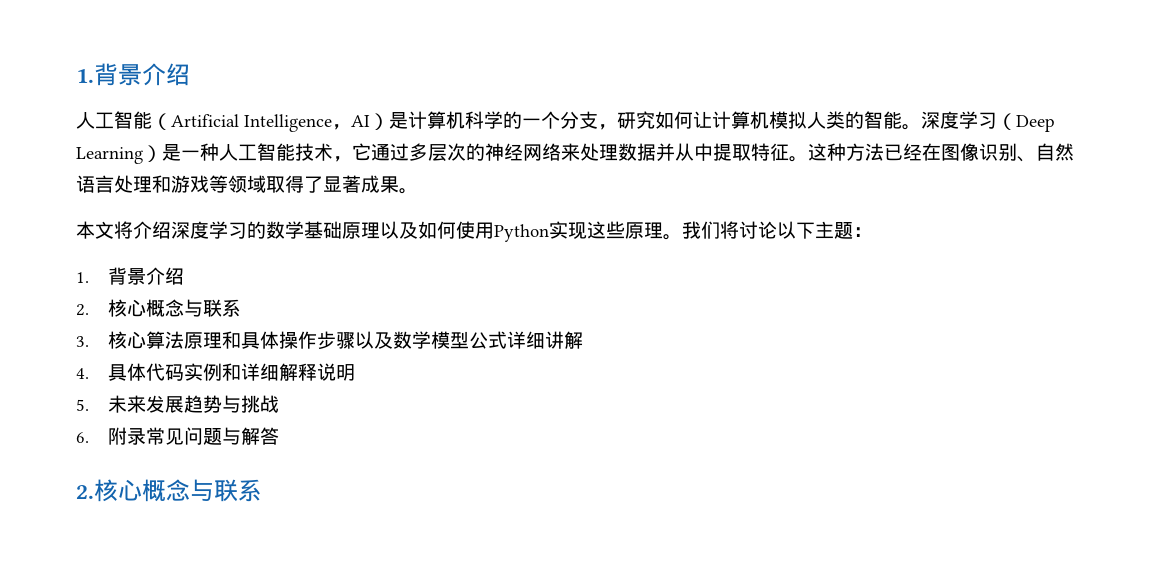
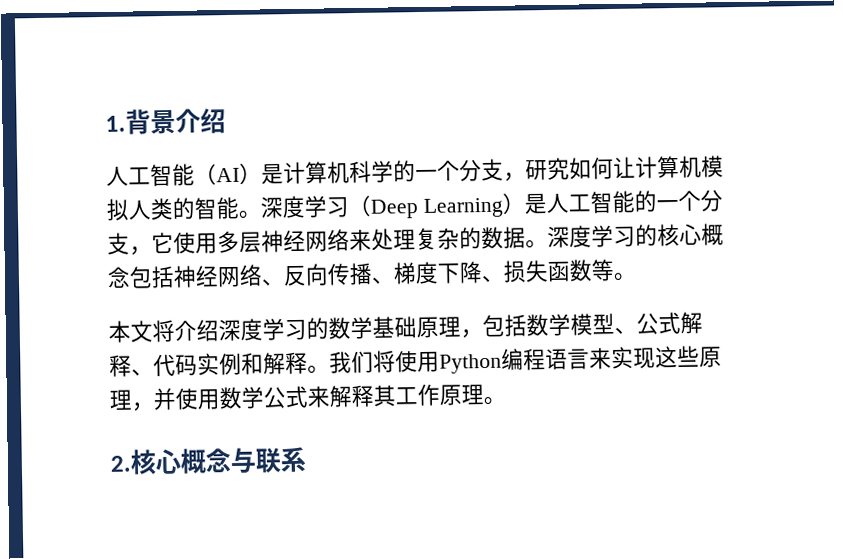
- 人工智能（Artificial Intelligence，AI）是计算机科学的一个分支，研究如何让计算机模拟人类的智能。
+ 人工智能（AI）是计算机科学的一个分支，研究如何让计算机模拟人类的智能。
- 深度学习（Deep Learning）是一种人工智能技术，它通过多层次的神经网络来处理数据并从中提取特征。这种方法已经在图像识别、自然语言处理和游戏等领域取得了显著成果。
+ 深度学习（Deep Learning）是人工智能的一个分支，它使用多层神经网络来处理复杂的数据。深度学习的核心概念包括神经网络、反向传播、梯度下降、损失函数等。
- 本文将介绍深度学习的数学基础原理以及如何使用Python实现这些原理。我们将讨论以下主题：
- 1.背景介绍
- 2.核心概念与联系
- 3.核心算法原理和具体操作步骤以及数学模型公式详细讲解
- 4.具体代码实例和详细解释说明
- 5.未来发展趋势与挑战
- 6.附录常见问题与解答
+ 本文将介绍深度学习的数学基础原理，包括数学模型、公式解释、代码实例和解释。我们将使用Python编程语言来实现这些原理，并使用数学公式来解释其工作原理。

